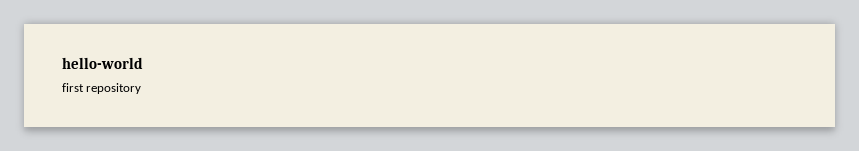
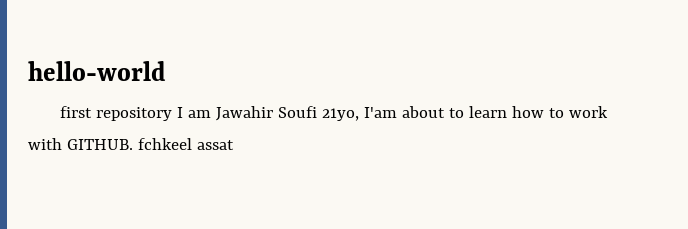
- first repository
+ first repository I am Jawahir Soufi 21yo, I'am about to learn how to work with GITHUB. fchkeel assat

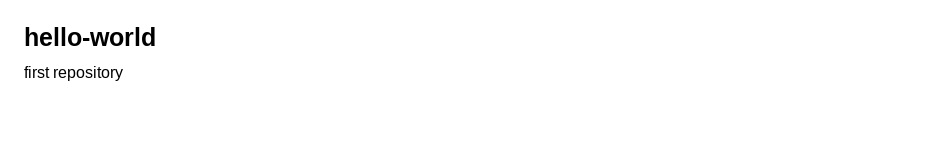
- first repository I am Jawahir Soufi 21yo, I'am about to learn how to work with GITHUB. fchkeel assat
+ first repository

